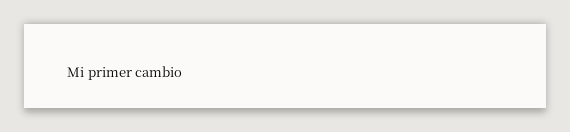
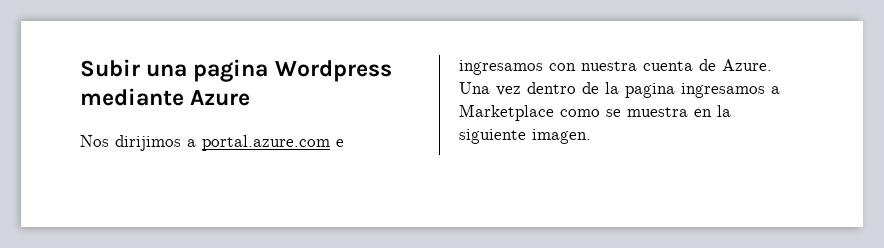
- Mi primer cambio
+ Subir una pagina Wordpress mediante Azure
+ Nos dirijimos a portal.azure.com e ingresamos con nuestra cuenta de Azure. Una vez dentro de la pagina ingresamos a Marketplace como se muestra en la siguiente imagen.

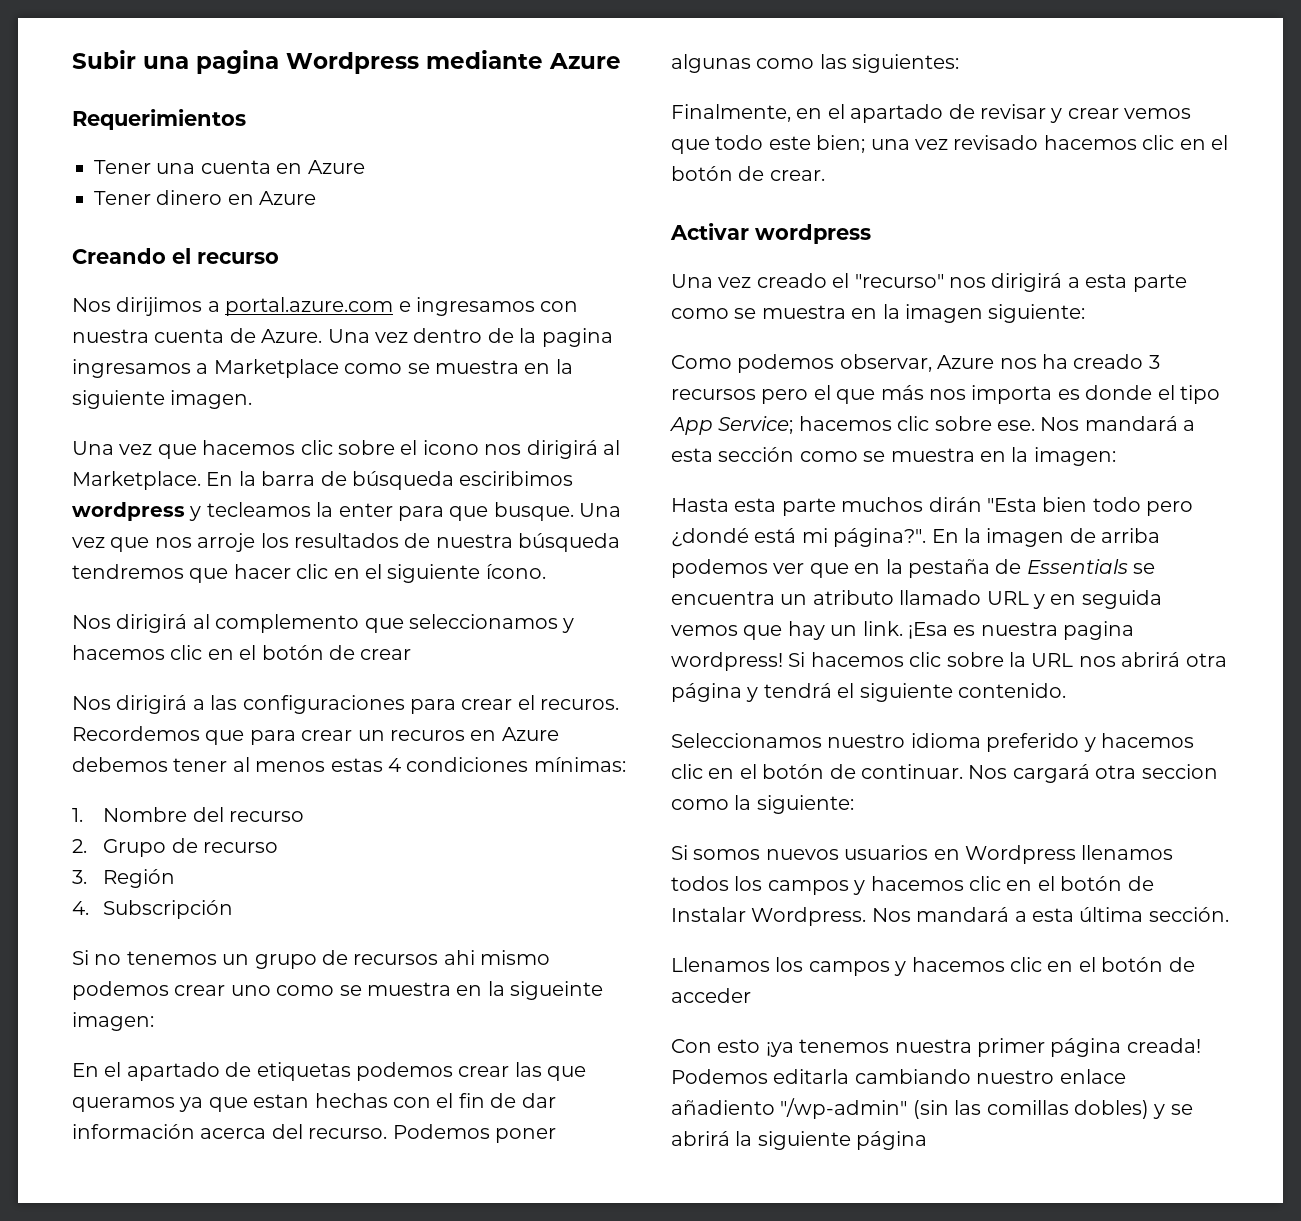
+ Requerimientos
+ Tener una cuenta en Azure
+ Tener dinero en Azure
+ Creando el recurso
+ Una vez que hacemos clic sobre el icono nos dirigirá al Marketplace. En la barra de búsqueda esciribimos wordpress y tecleamos la enter para que busque. Una vez que nos arroje los resultados de nuestra búsqueda tendremos que hacer clic en el siguiente ícono.
+ Nos dirigirá al complemento que seleccionamos y hacemos clic en el botón de crear
+ Nos dirigirá a las configuraciones para crear el recuros. Recordemos que para crear un recuros en Azure debemos tener al menos estas 4 condiciones mínimas:
+ 1. Nombre del recurso
+ 2. Grupo de recurso
+ 3. Región
+ 4. Subscripción
+ Si no tenemos un grupo de recursos ahi mismo podemos crear uno como se muestra en la sigueinte imagen:
+ En el apartado de etiquetas podemos crear las que queramos ya que estan hechas con el fin de dar información acerca del recurso. Podemos poner algunas como las siguientes:
+ Finalmente, en el apartado de revisar y crear vemos que todo este bien; una vez revisado hacemos clic en el botón de crear.
+ Activar wordpress
+ Una vez creado el "recurso" nos dirigirá a esta parte como se muestra en la imagen siguiente:
+ Como podemos observar, Azure nos ha creado 3 recursos pero el que más nos importa es donde el tipo App Service; hacemos clic sobre ese. Nos mandará a esta sección como se muestra en la imagen:
+ Hasta esta parte muchos dirán "Esta bien todo pero ¿dondé está mi página?". En la imagen de arriba podemos ver que en la pestaña de Essentials se encuentra un atributo llamado URL y en seguida vemos que hay un link. ¡Esa es nuestra pagina wordpress! Si hacemos clic sobre la URL nos abrirá otra página y tendrá el siguiente contenido.
+ Seleccionamos nuestro idioma preferido y hacemos clic en el botón de continuar. Nos cargará otra seccion como la siguiente:
+ Si somos nuevos usuarios en Wordpress llenamos todos los campos y hacemos clic en el botón de Instalar Wordpress. Nos mandará a esta última sección.
+ Llenamos los campos y hacemos clic en el botón de acceder
+ Con esto ¡ya tenemos nuestra primer página creada! Podemos editarla cambiando nuestro enlace añadiento "/wp-admin" (sin las comillas dobles) y se abrirá la siguiente página

